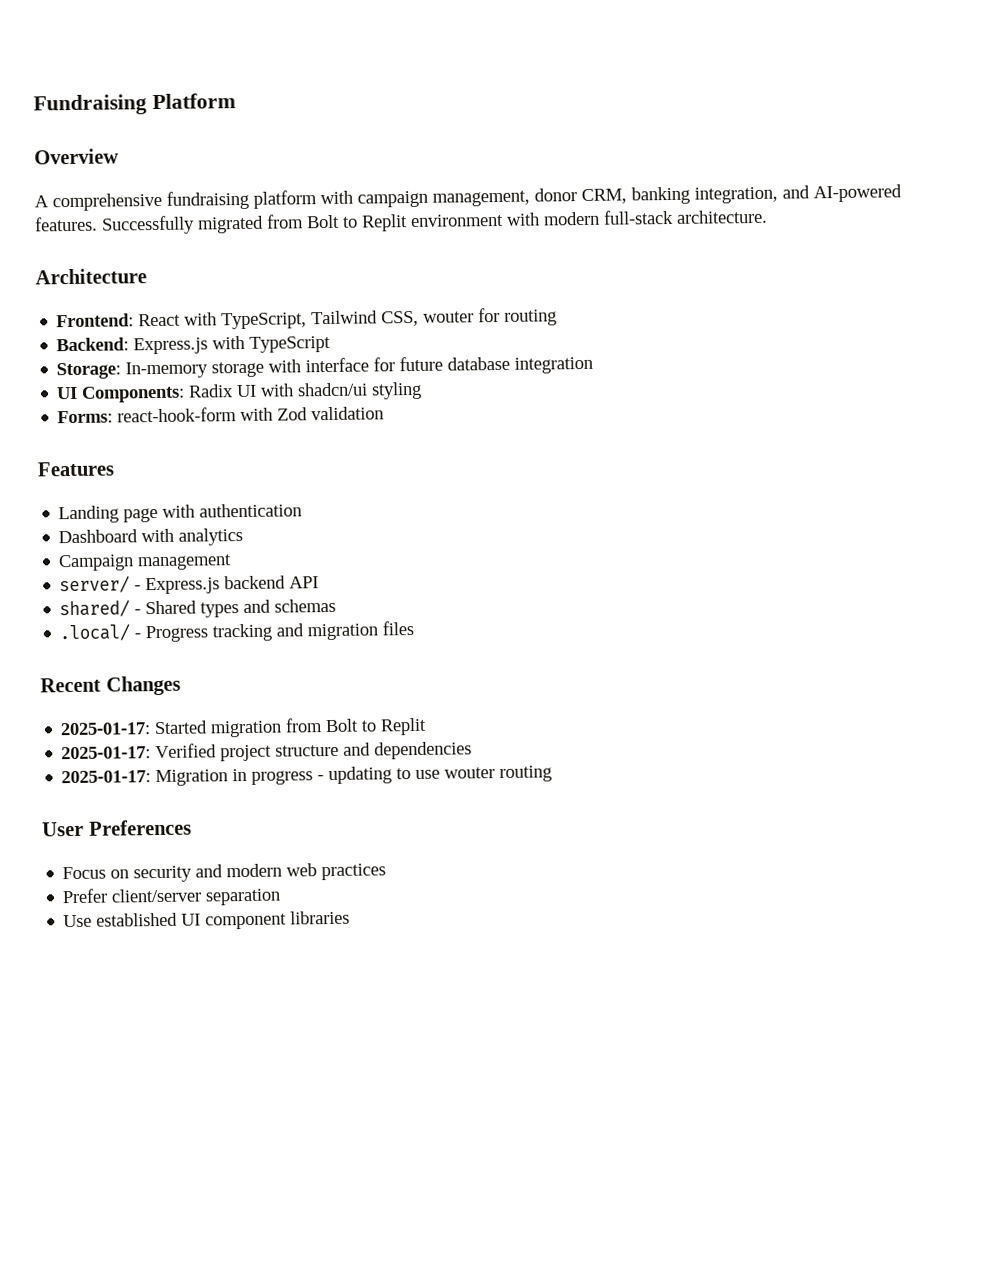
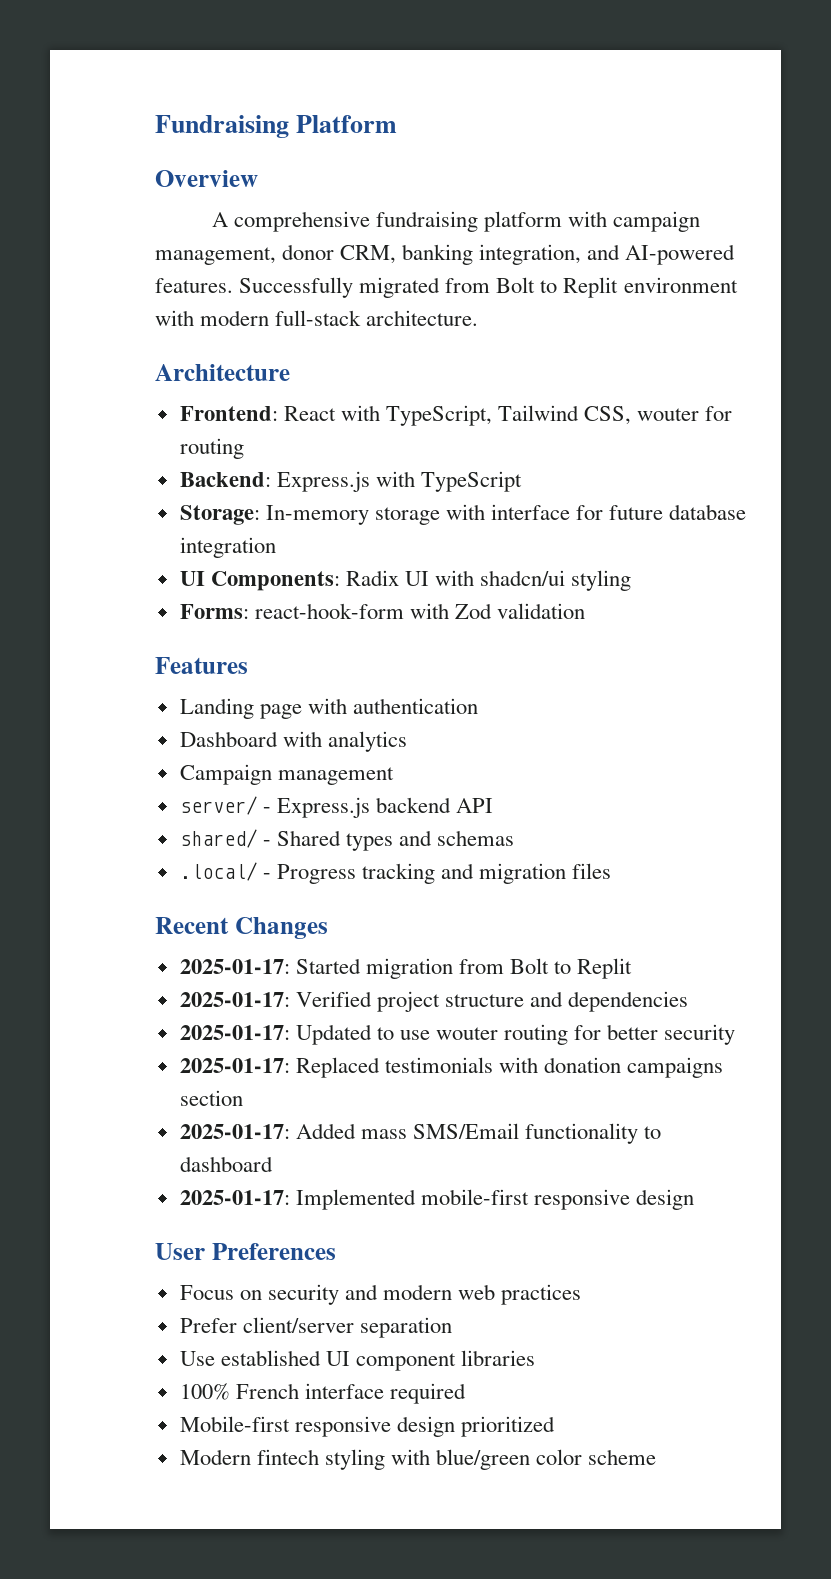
- 2025-01-17: Migration in progress - updating to use wouter routing
+ 2025-01-17: Updated to use wouter routing for better security
+ 2025-01-17: Replaced testimonials with donation campaigns section
+ 2025-01-17: Added mass SMS/Email functionality to dashboard
+ 2025-01-17: Implemented mobile-first responsive design
+ 100% French interface required
+ Mobile-first responsive design prioritized
+ Modern fintech styling with blue/green color scheme

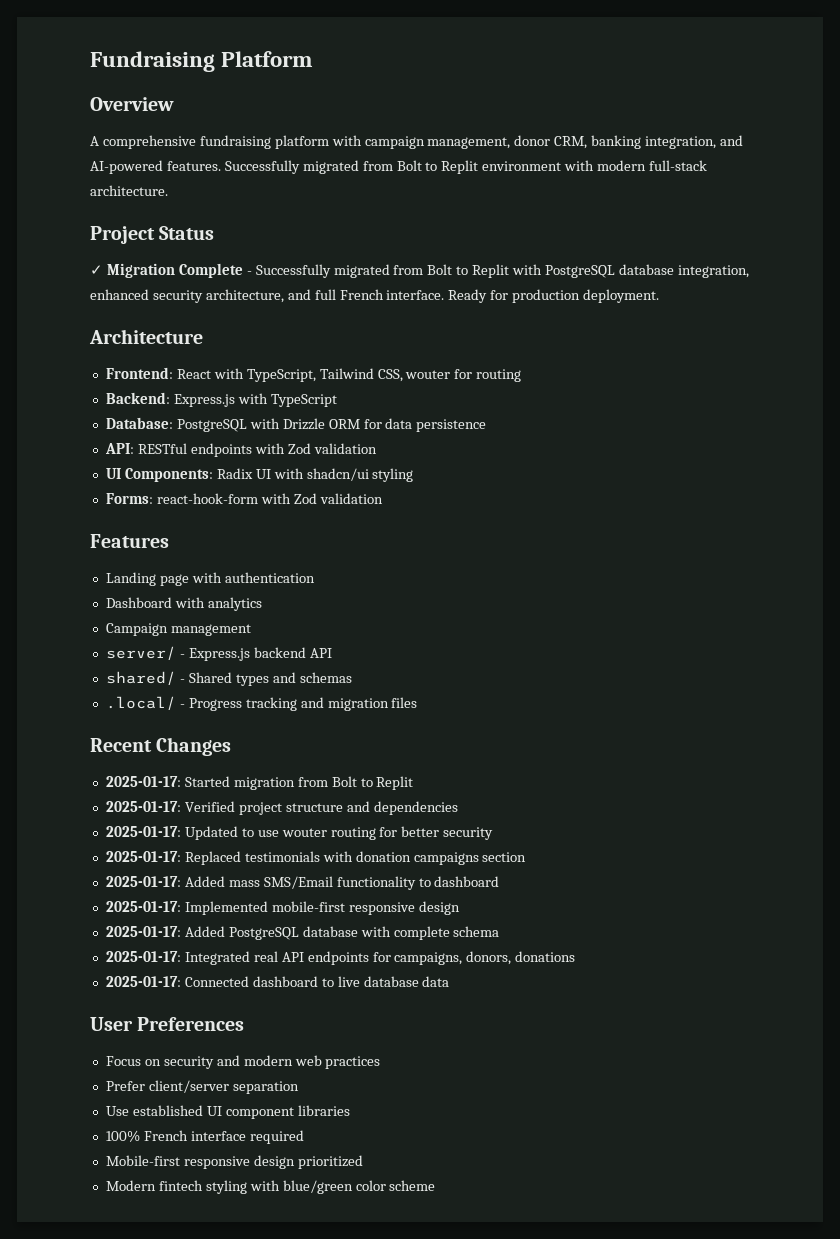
+ Project Status
+ ✓ Migration Complete - Successfully migrated from Bolt to Replit with PostgreSQL database integration, enhanced security architecture, and full French interface. Ready for production deployment.
- Storage: In-memory storage with interface for future database integration
+ Database: PostgreSQL with Drizzle ORM for data persistence
+ API: RESTful endpoints with Zod validation
+ 2025-01-17: Added PostgreSQL database with complete schema
+ 2025-01-17: Integrated real API endpoints for campaigns, donors, donations
+ 2025-01-17: Connected dashboard to live database data

